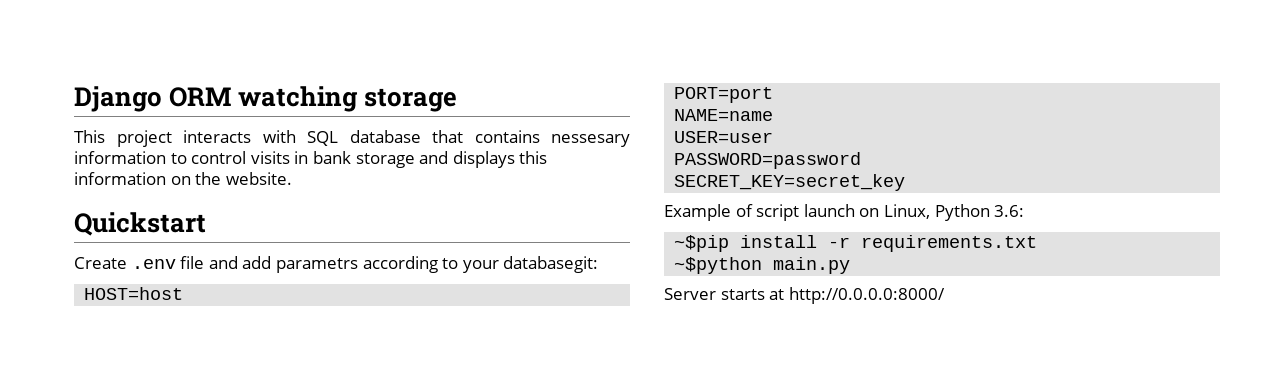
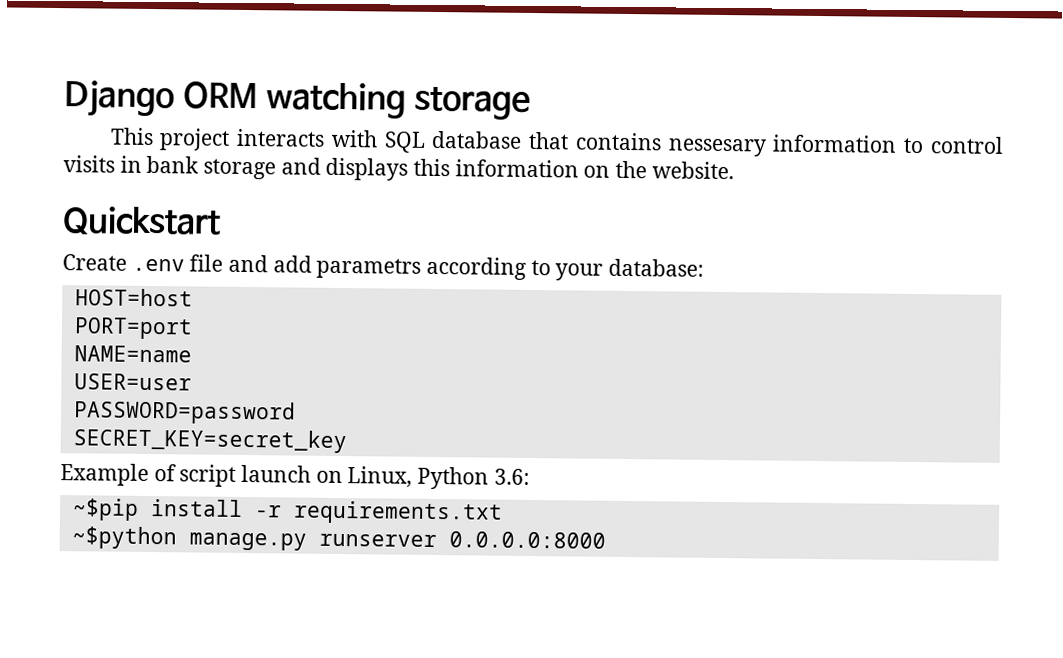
- Сreate .env file and add parametrs according to your databasegit:
+ Сreate .env file and add parametrs according to your database:
- ~$python main.py
- Server starts at http://0.0.0.0:8000/
+ ~$python manage.py runserver 0.0.0.0:8000

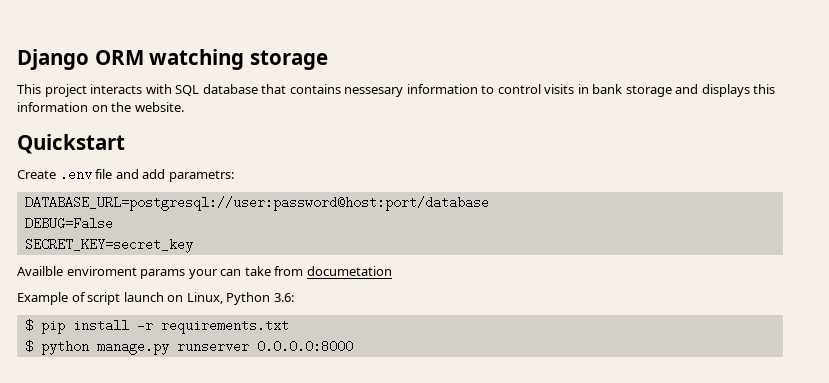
- Сreate .env file and add parametrs according to your database:
- HOST=host
- PORT=port
- NAME=name
- USER=user
- PASSWORD=password
+ Сreate .env file and add parametrs:
+ DATABASE_URL=postgresql://user:password@host:port/database
+ DEBUG=False
  SECRET_KEY=secret_key
+ Availble enviroment params your can take from documetation
- ~$pip install -r requirements.txt
+ $ pip install -r requirements.txt
- ~$python manage.py runserver 0.0.0.0:8000
+ $ python manage.py runserver 0.0.0.0:8000

